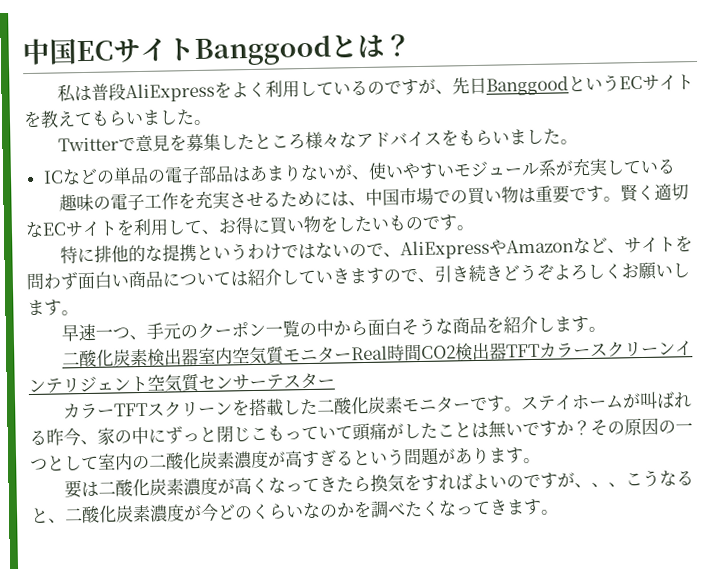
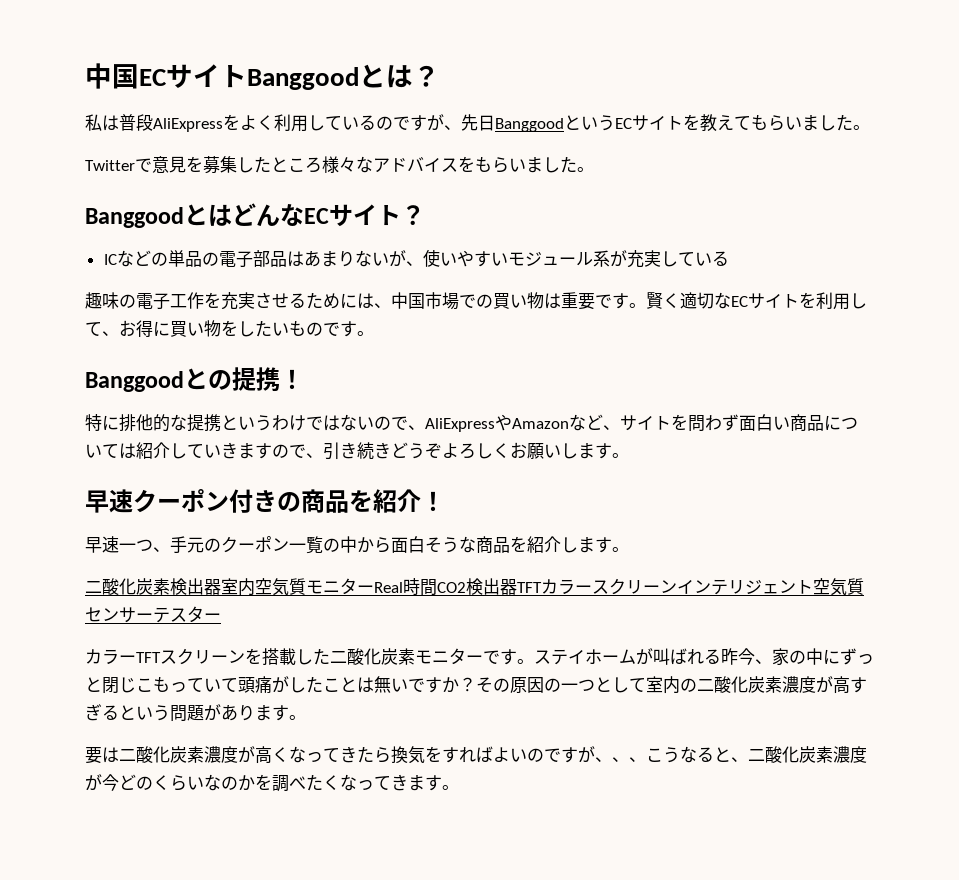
+ BanggoodとはどんなECサイト？
+ Banggoodとの提携！
+ 早速クーポン付きの商品を紹介！

